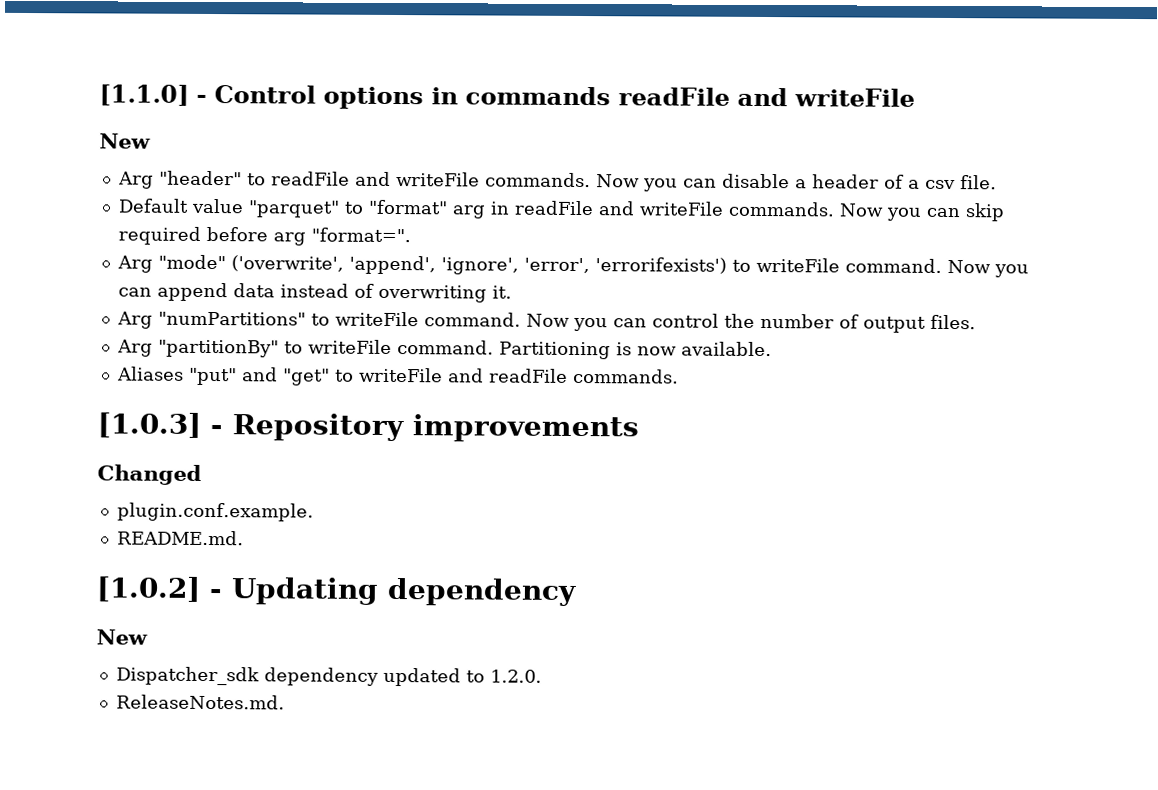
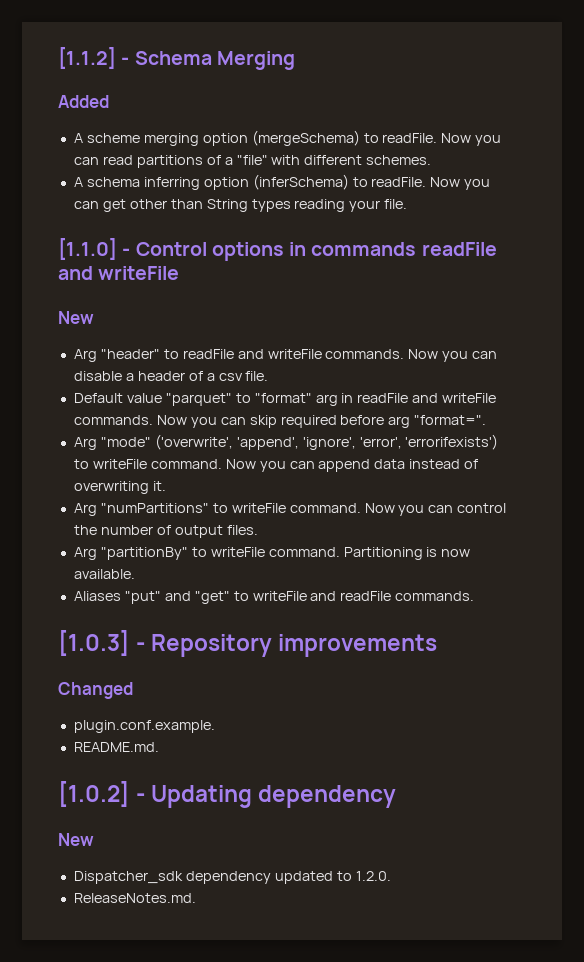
+ [1.1.2] - Schema Merging
+ Added
+ A scheme merging option (mergeSchema) to readFile. Now you can read partitions of a "file" with different schemes.
+ A schema inferring option (inferSchema) to readFile. Now you can get other than String types reading your file.

